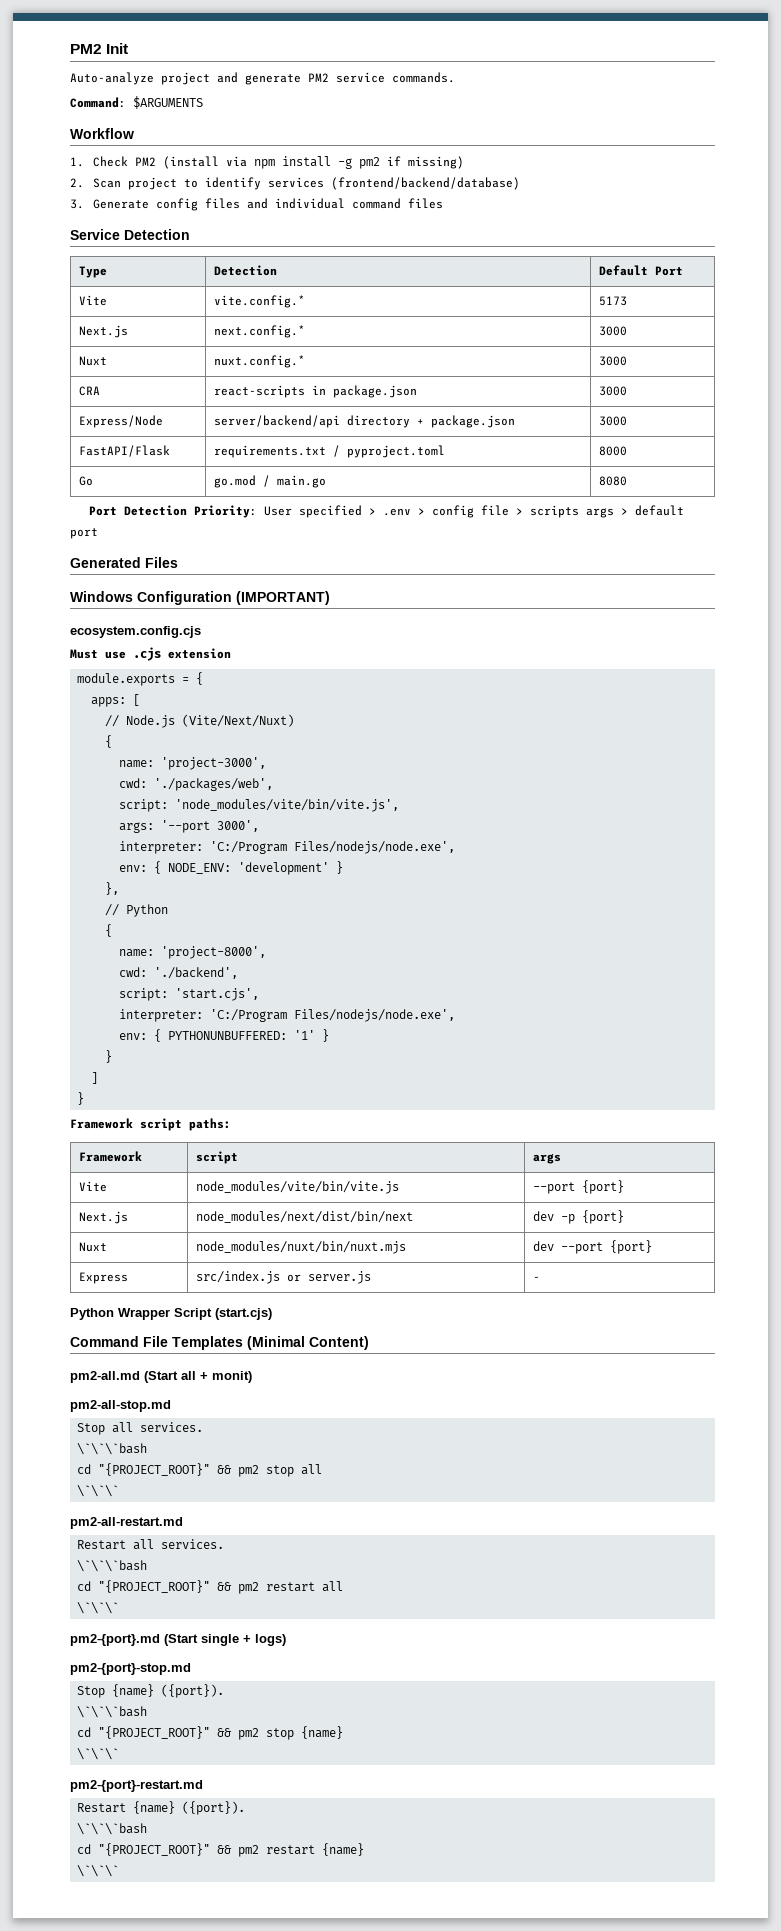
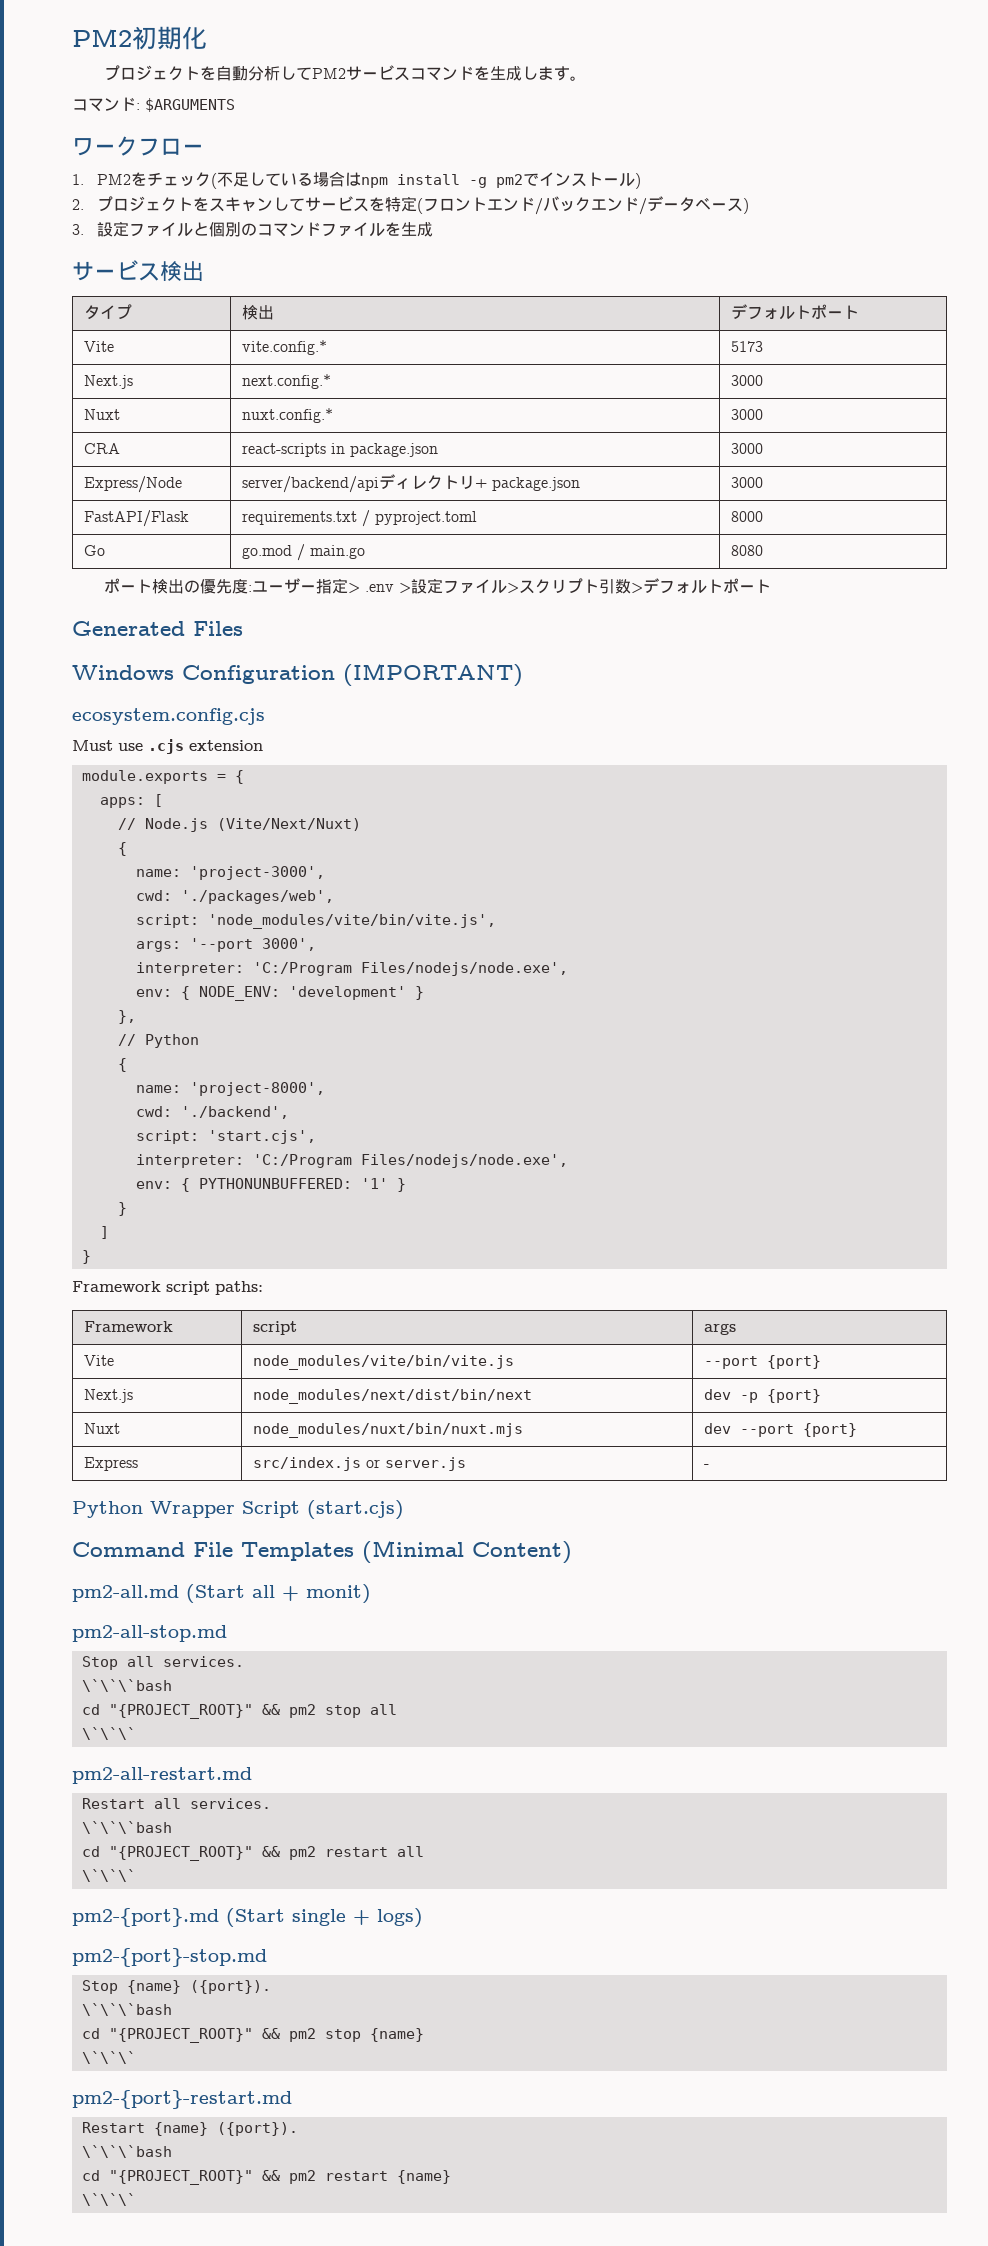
- PM2 Init
- Auto-analyze project and generate PM2 service commands.
- Command: $ARGUMENTS
- Workflow
- 1. Check PM2 (install via npm install -g pm2 if missing)
- 2. Scan project to identify services (frontend/backend/database)
- 3. Generate config files and individual command files
- Service Detection
- Type | Detection | Default Port
+ PM2初期化
+ プロジェクトを自動分析してPM2サービスコマンドを生成します。
+ コマンド: $ARGUMENTS
+ ワークフロー
+ 1. PM2をチェック(不足している場合はnpm install -g pm2でインストール)
+ 2.プロジェクトをスキャンしてサービスを特定(フロントエンド/バックエンド/データベース)
+ 3.設定ファイルと個別のコマンドファイルを生成
+ サービス検出
+ タイプ | 検出 | デフォルトポート
- Express/Node | server/backend/api directory + package.json | 3000
+ Express/Node | server/backend/apiディレクトリ+ package.json | 3000
- Port Detection Priority: User specified > .env > config file > scripts args > default port
+ ポート検出の優先度:ユーザー指定> .env >設定ファイル>スクリプト引数>デフォルトポート

